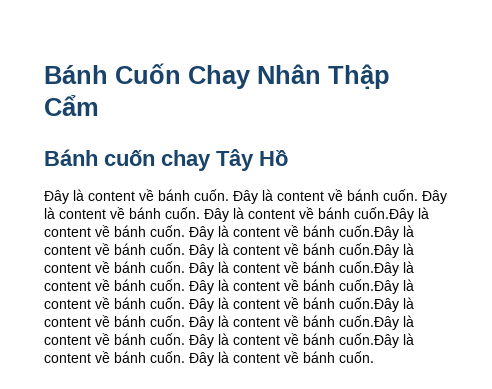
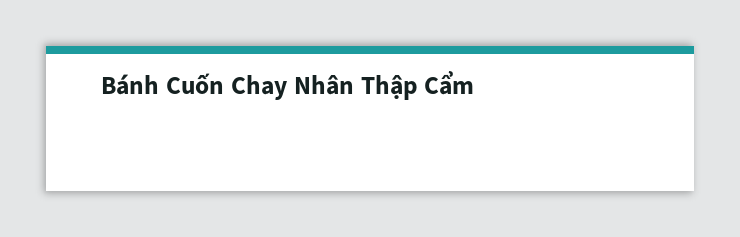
- Bánh cuốn chay Tây Hồ
- Đây là content về bánh cuốn. Đây là content về bánh cuốn. Đây là content về bánh cuốn. Đây là content về bánh cuốn.Đây là content về bánh cuốn. Đây là content về bánh cuốn.Đây là content về bánh cuốn. Đây là content về bánh cuốn.Đây là content về bánh cuốn. Đây là content về bánh cuốn.Đây là content về bánh cuốn. Đây là content về bánh cuốn.Đây là content về bánh cuốn. Đây là content về bánh cuốn.Đây là content về bánh cuốn. Đây là content về bánh cuốn.Đây là content về bánh cuốn. Đây là content về bánh cuốn.Đây là content về bánh cuốn. Đây là content về bánh cuốn.

